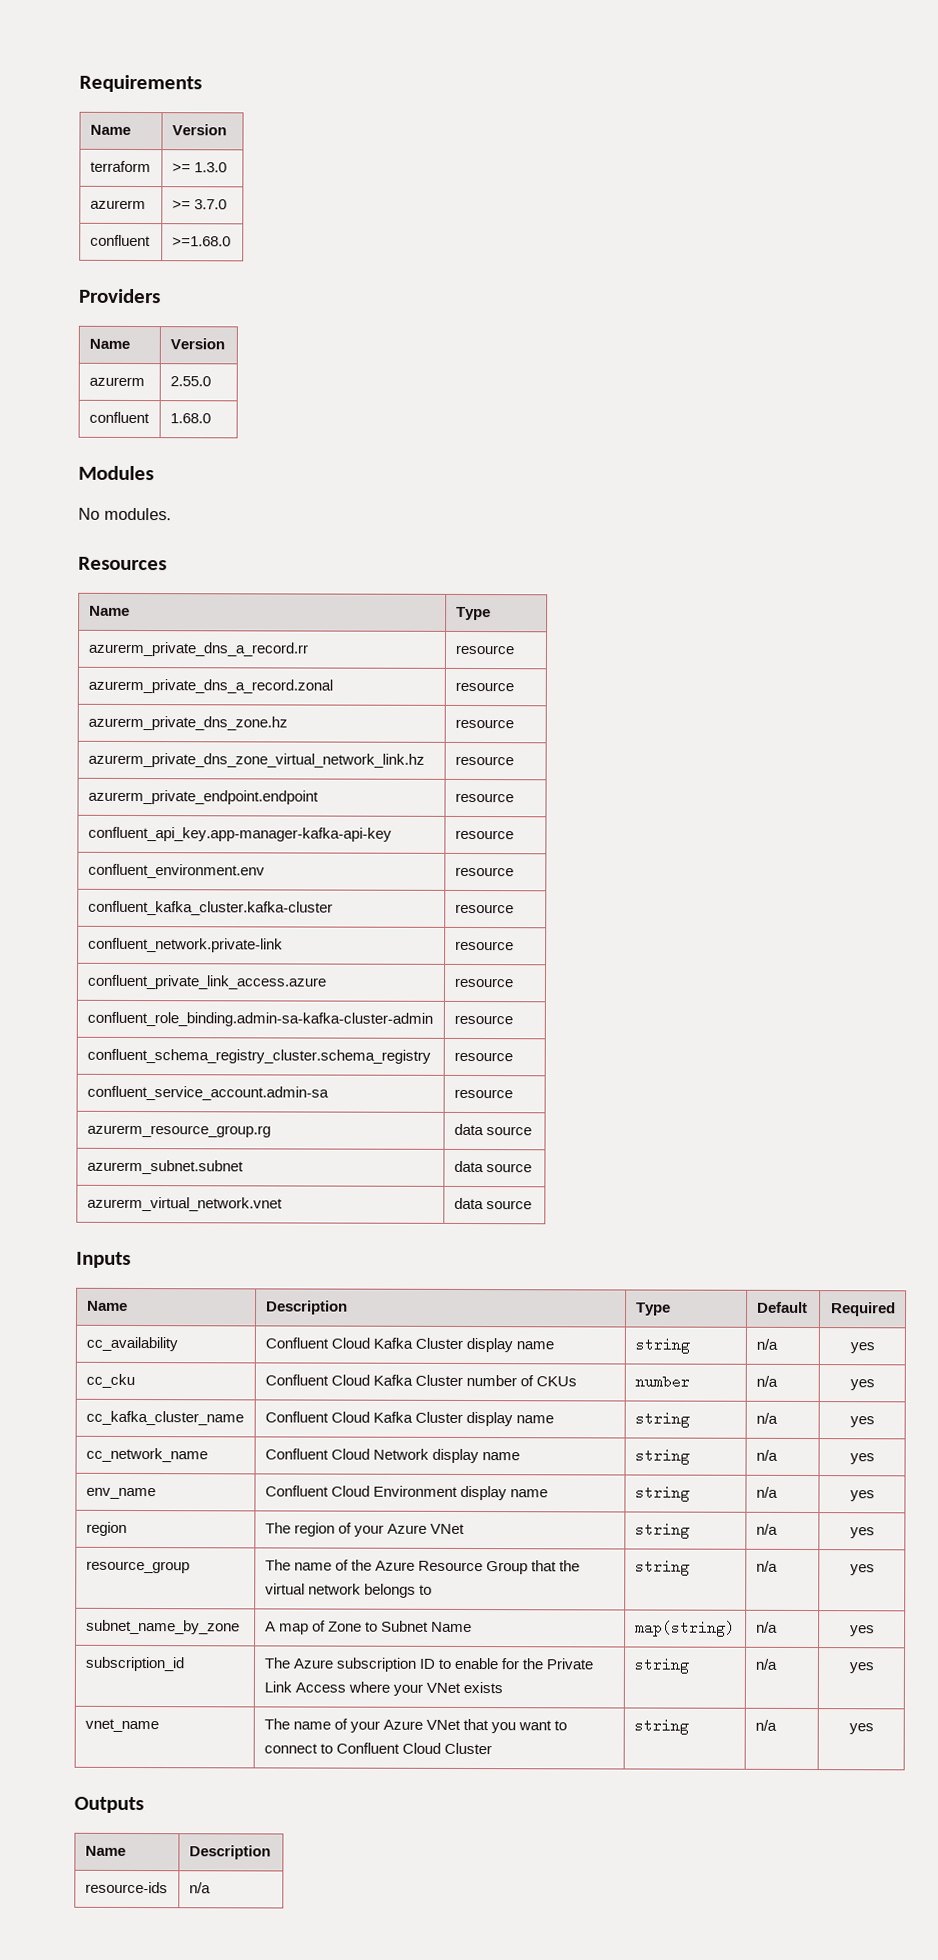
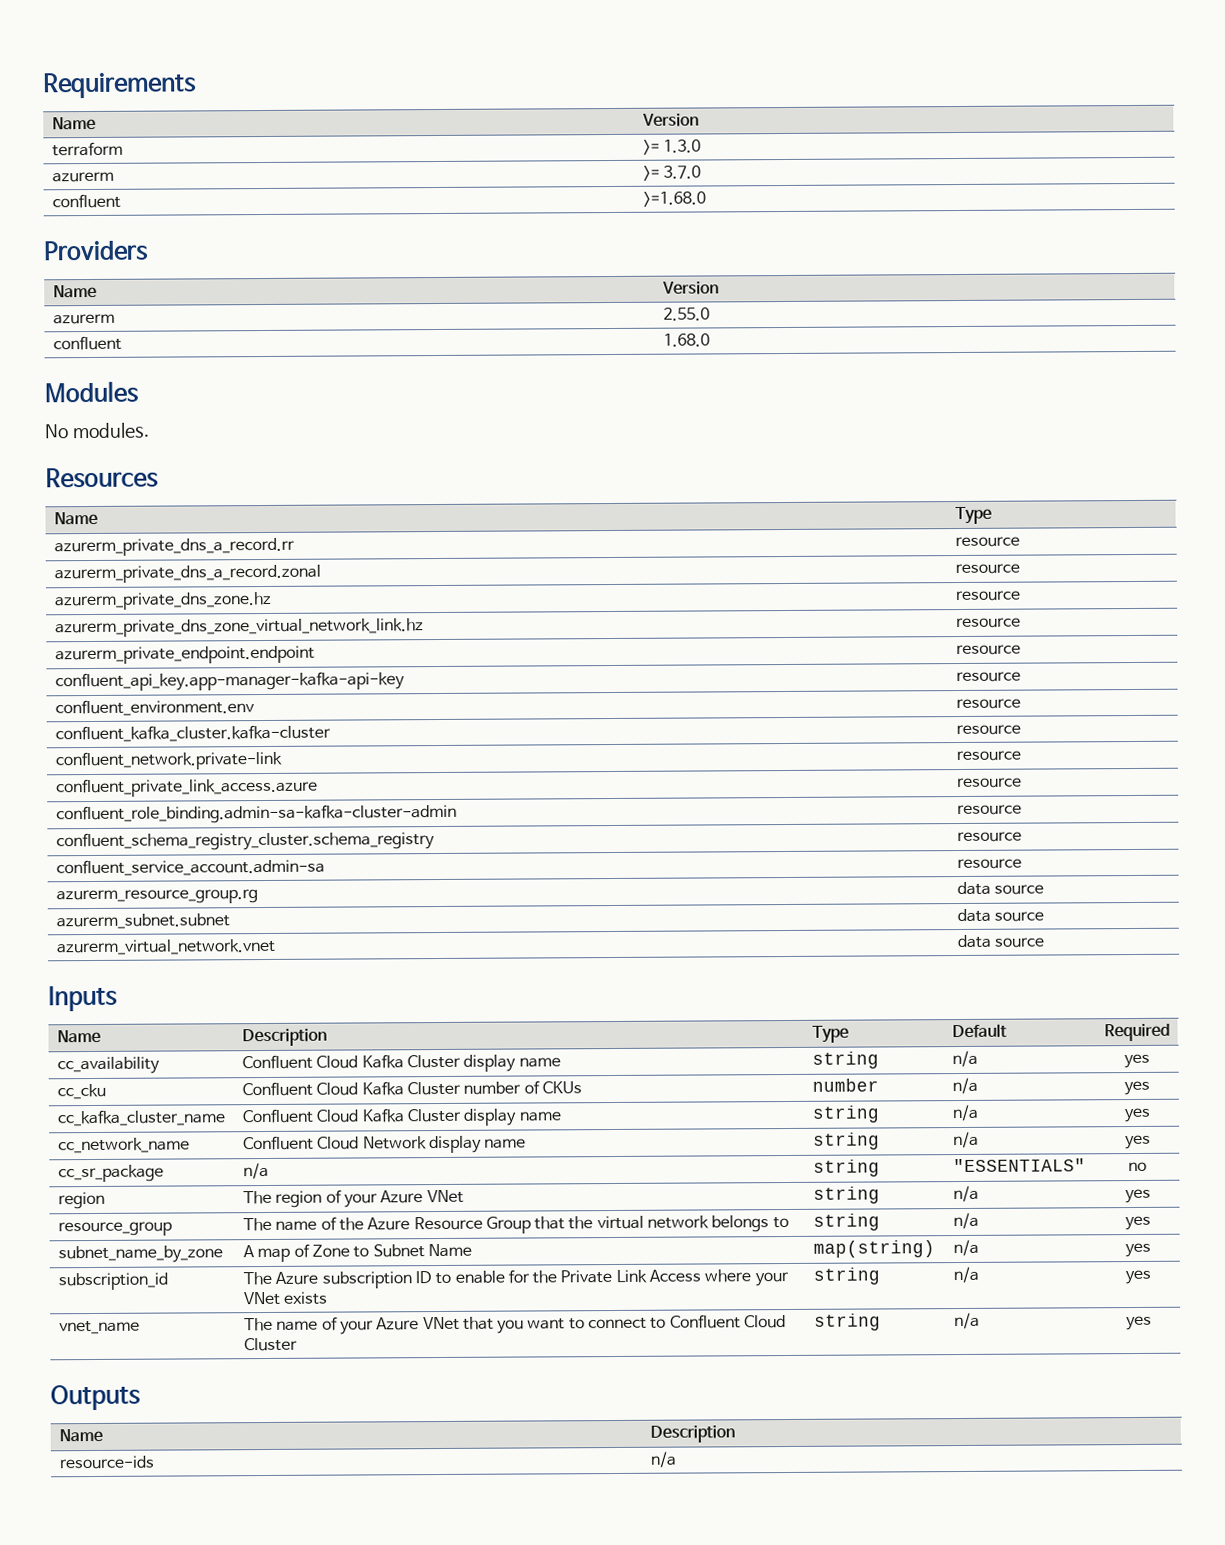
- env_name | Confluent Cloud Environment display name | string | n/a | yes
+ cc_sr_package | n/a | string | "ESSENTIALS" | no

